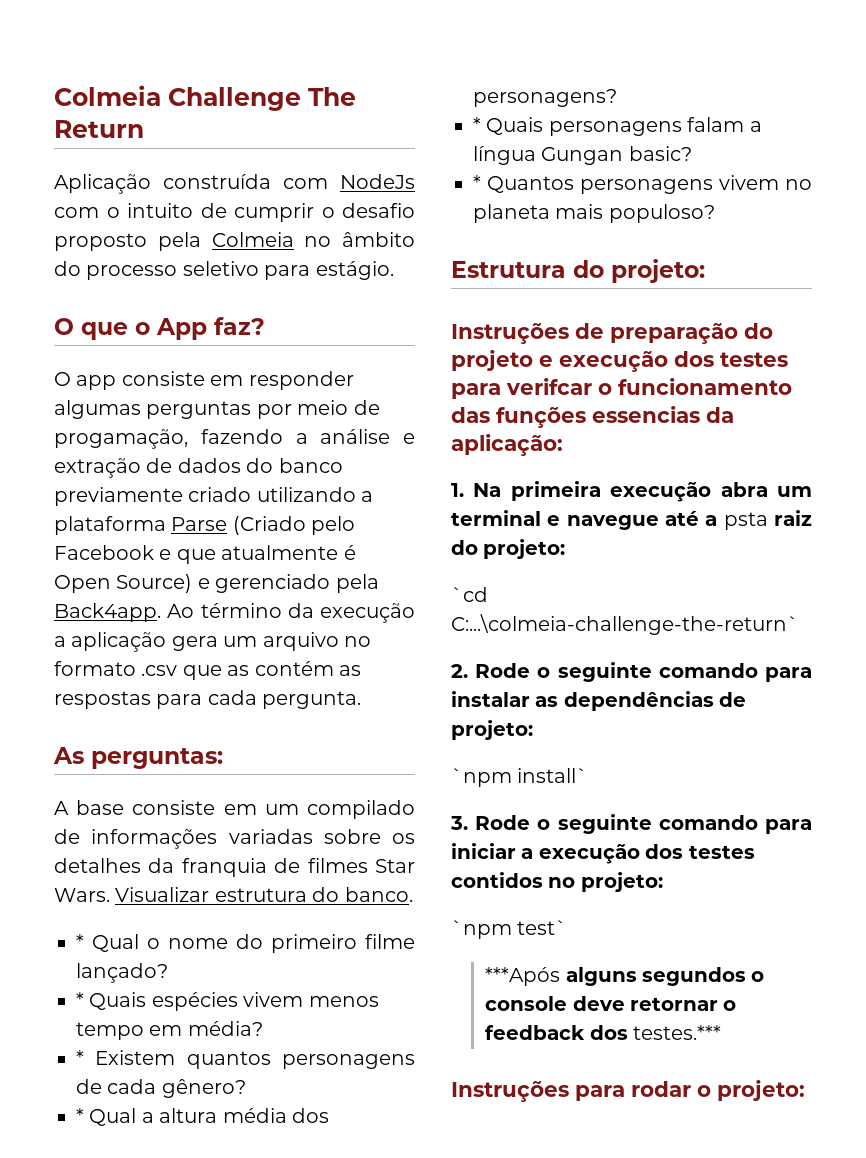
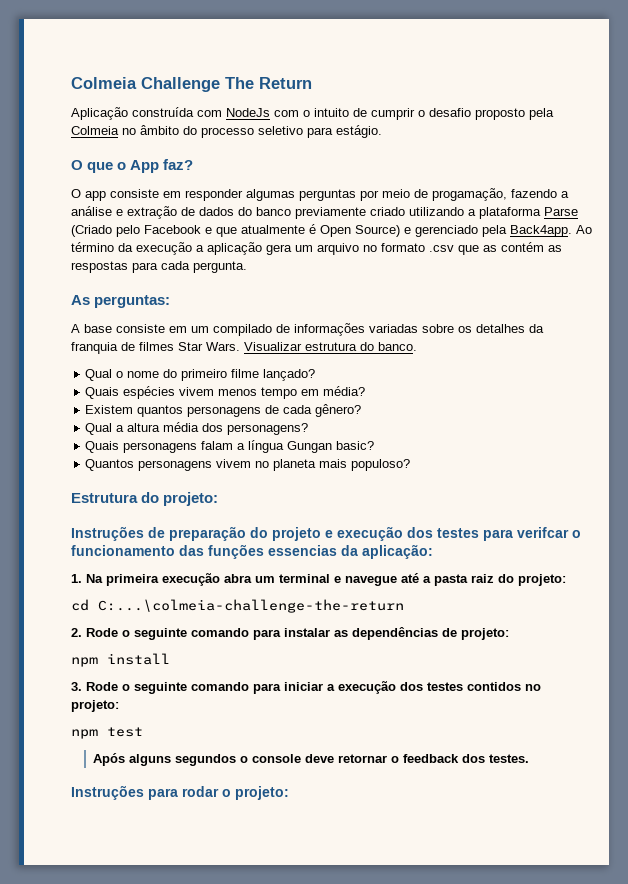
- * Qual o nome do primeiro filme lançado?
+ Qual o nome do primeiro filme lançado?
- * Quais espécies vivem menos tempo em média?
+ Quais espécies vivem menos tempo em média?
- * Existem quantos personagens de cada gênero?
+ Existem quantos personagens de cada gênero?
- * Qual a altura média dos personagens?
+ Qual a altura média dos personagens?
- * Quais personagens falam a língua Gungan basic?
+ Quais personagens falam a língua Gungan basic?
- * Quantos personagens vivem no planeta mais populoso?
+ Quantos personagens vivem no planeta mais populoso?
- 1. Na primeira execução abra um terminal e navegue até a psta raiz do projeto:
+ 1. Na primeira execução abra um terminal e navegue até a pasta raiz do projeto:
- `cd C:...\colmeia-challenge-the-return`
+ cd C:...\colmeia-challenge-the-return
- `npm install`
+ npm install
- `npm test`
- ***Após alguns segundos o console deve retornar o feedback dos testes.***
+ npm test
+ Após alguns segundos o console deve retornar o feedback dos testes.

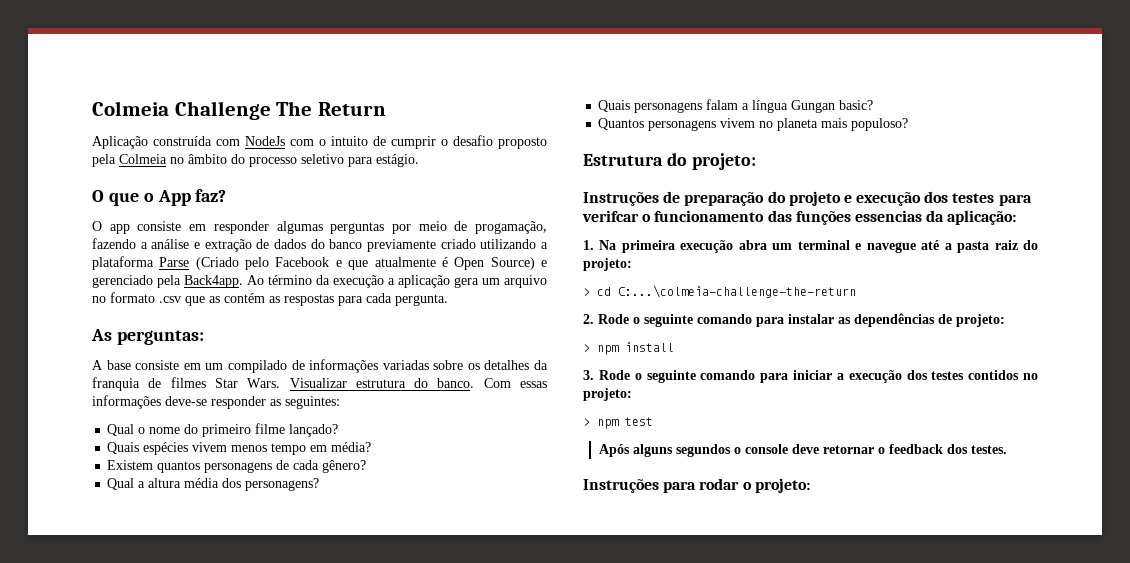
+ Com essas informações deve-se responder as seguintes:
- cd C:...\colmeia-challenge-the-return
+ > cd C:...\colmeia-challenge-the-return
- npm install
+ > npm install
- npm test
+ > npm test

